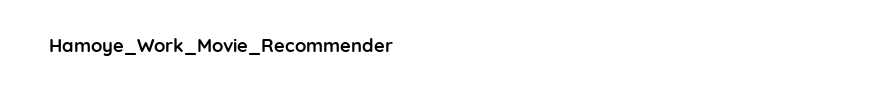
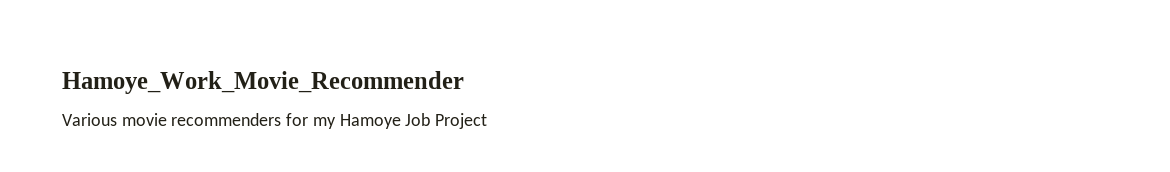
+ Various movie recommenders for my Hamoye Job Project

